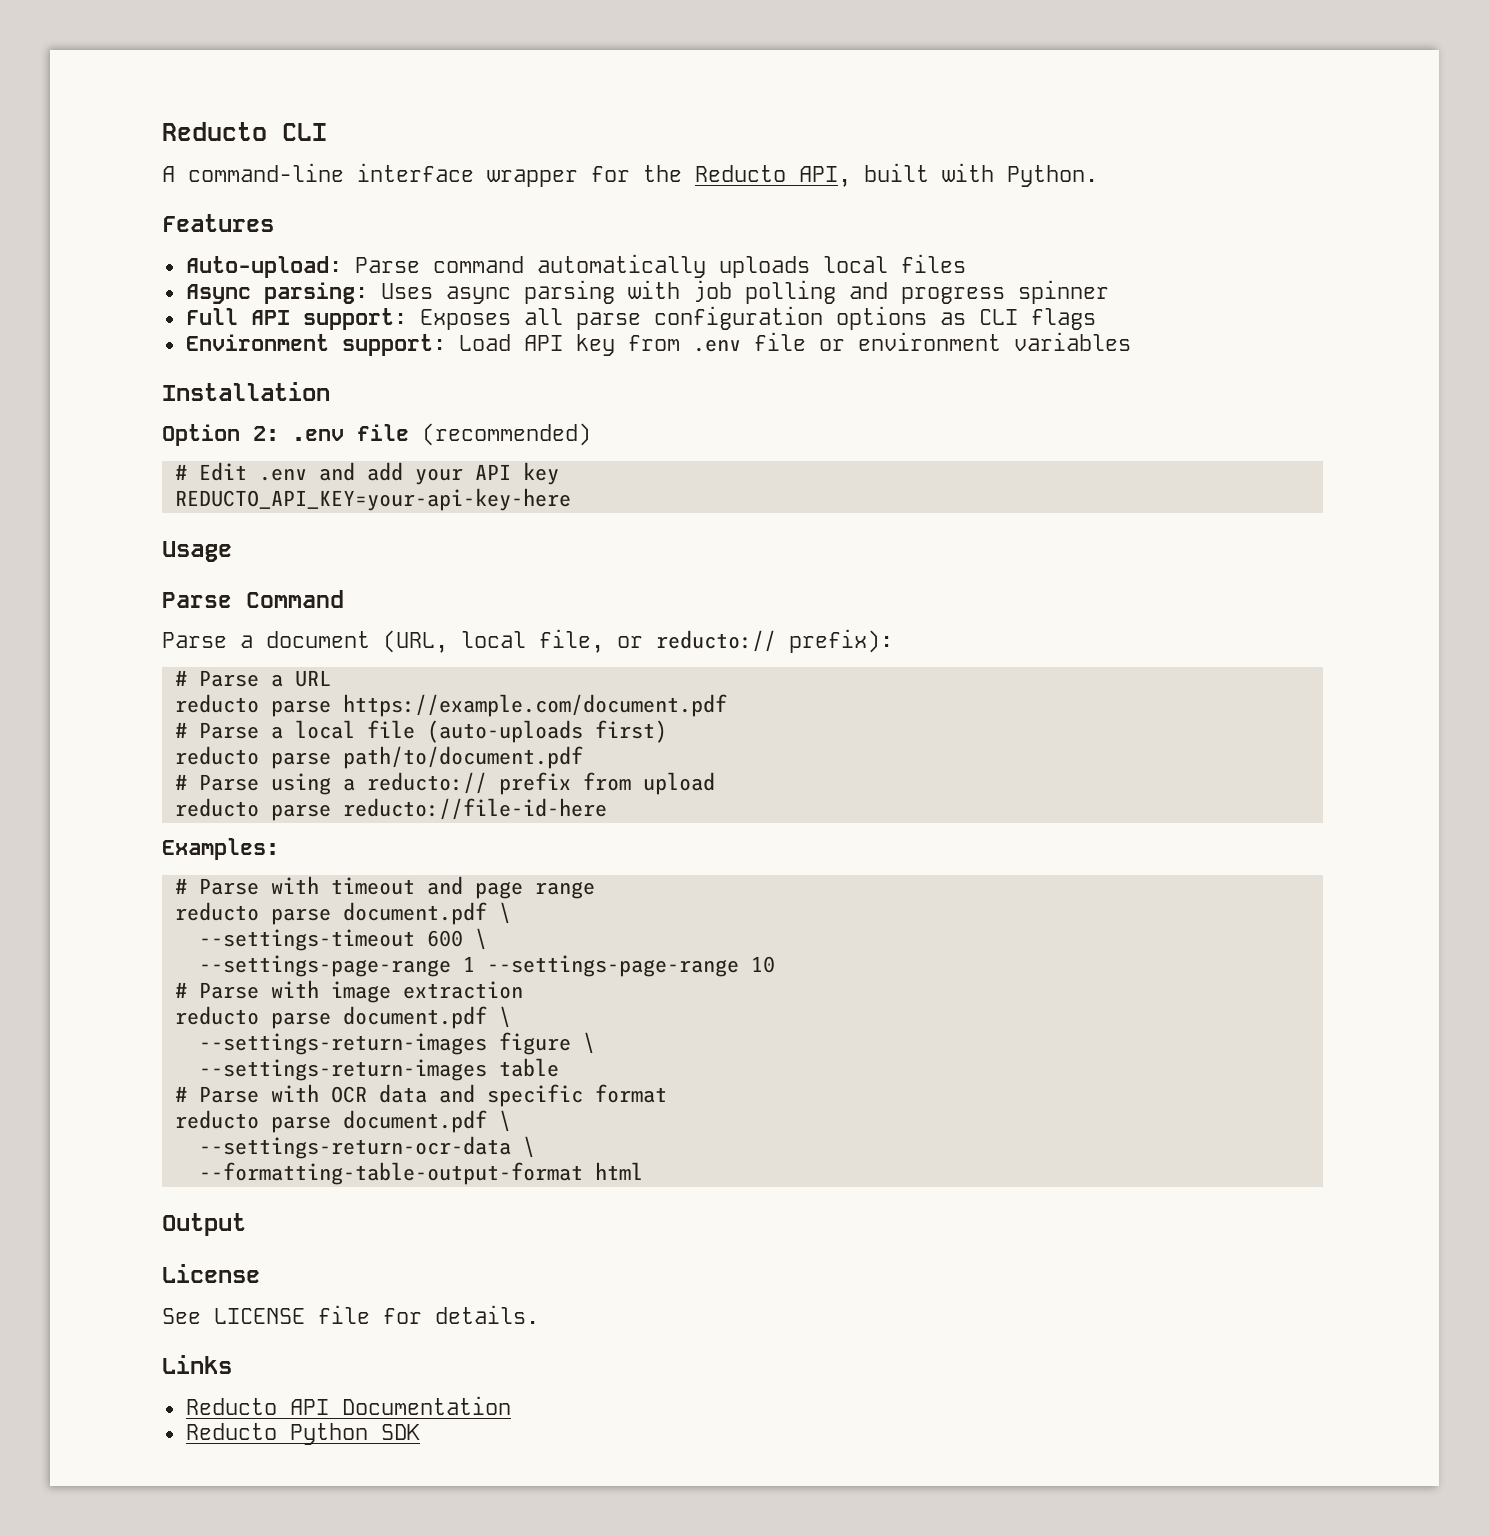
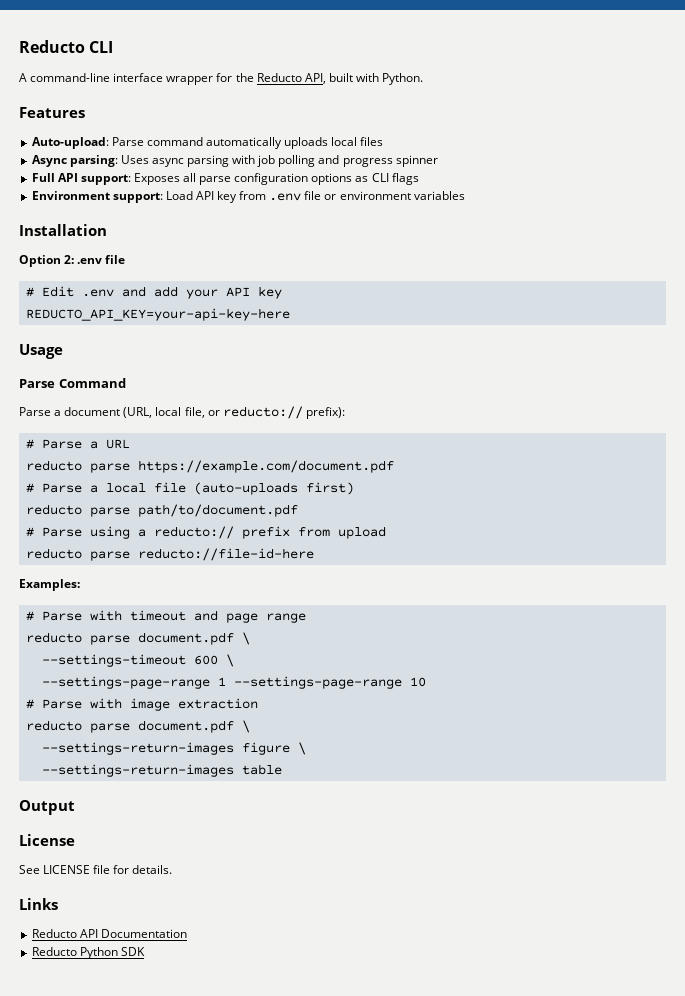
- Option 2: .env file (recommended)
+ Option 2: .env file
- # Parse with OCR data and specific format
- reducto parse document.pdf \
- --settings-return-ocr-data \
- --formatting-table-output-format html

